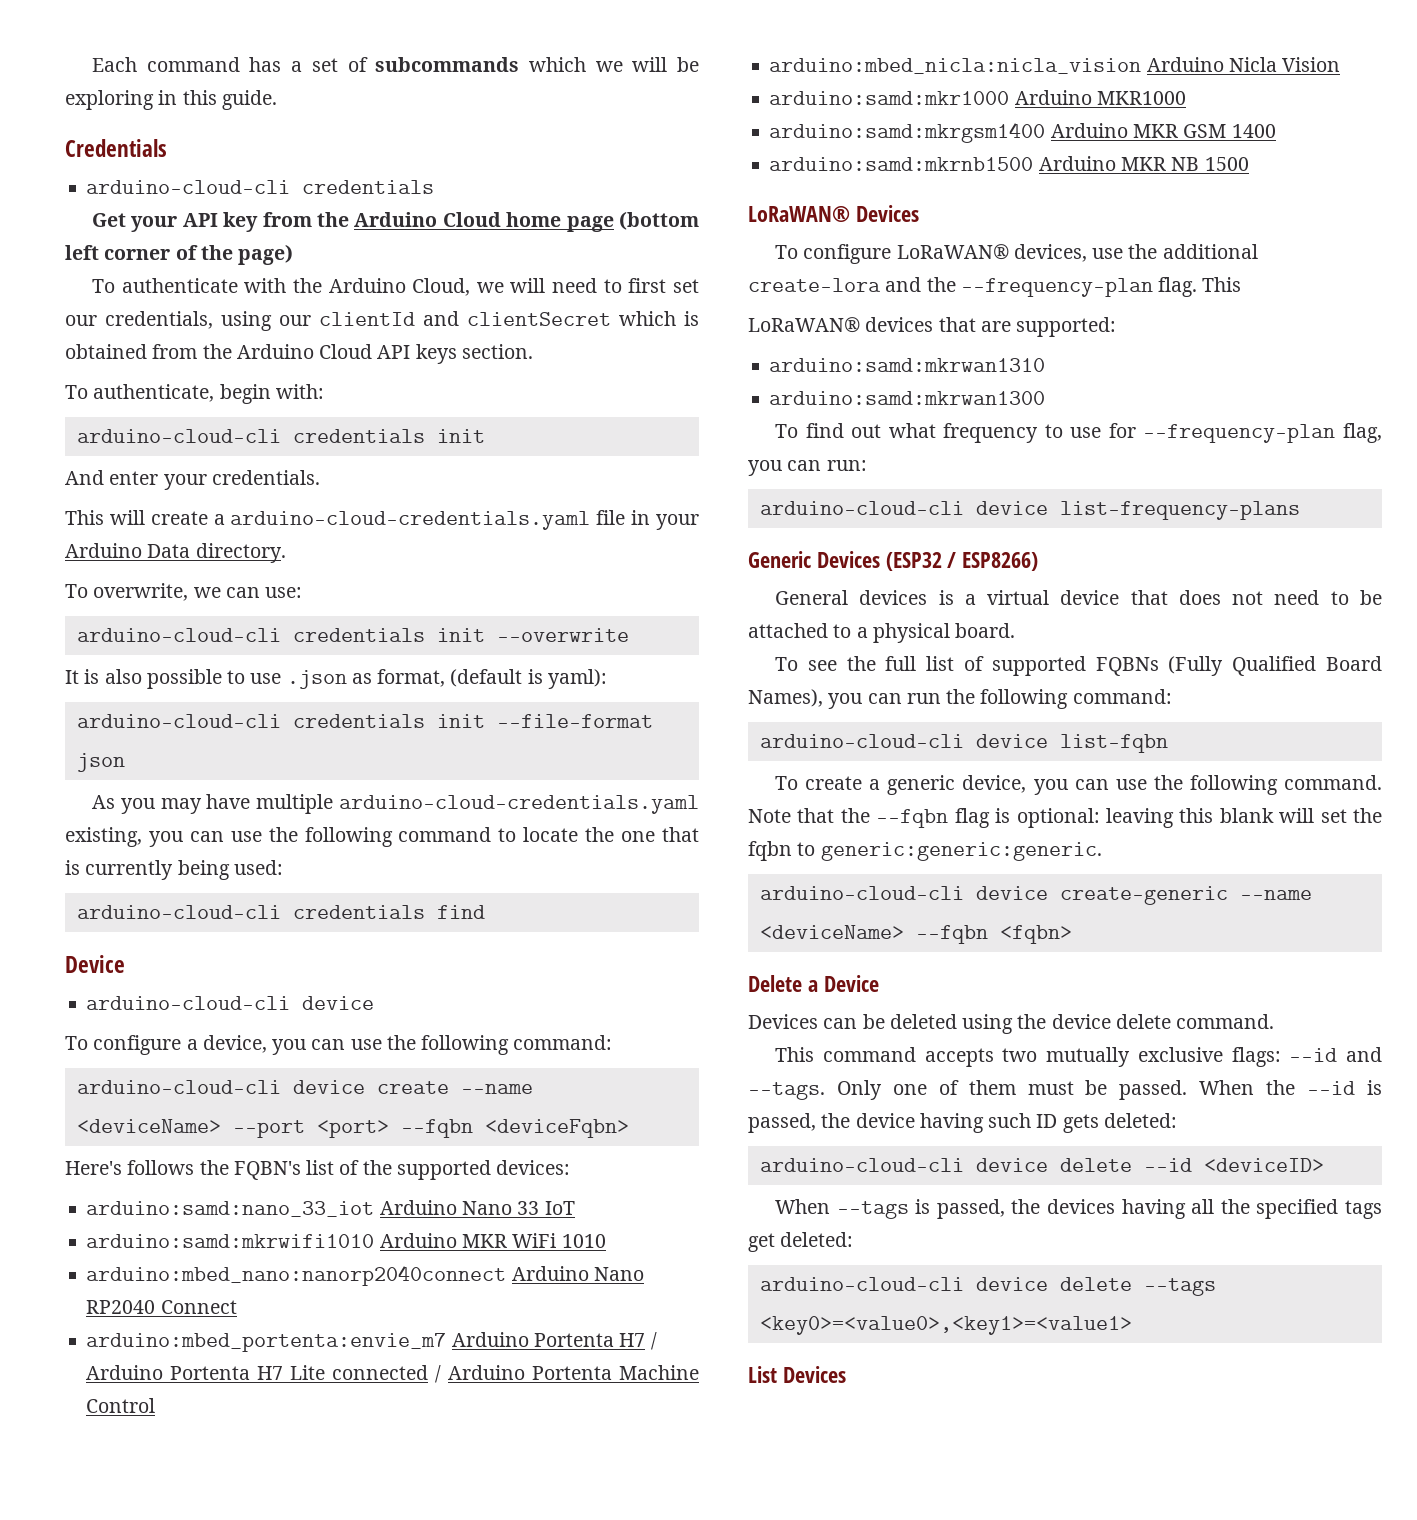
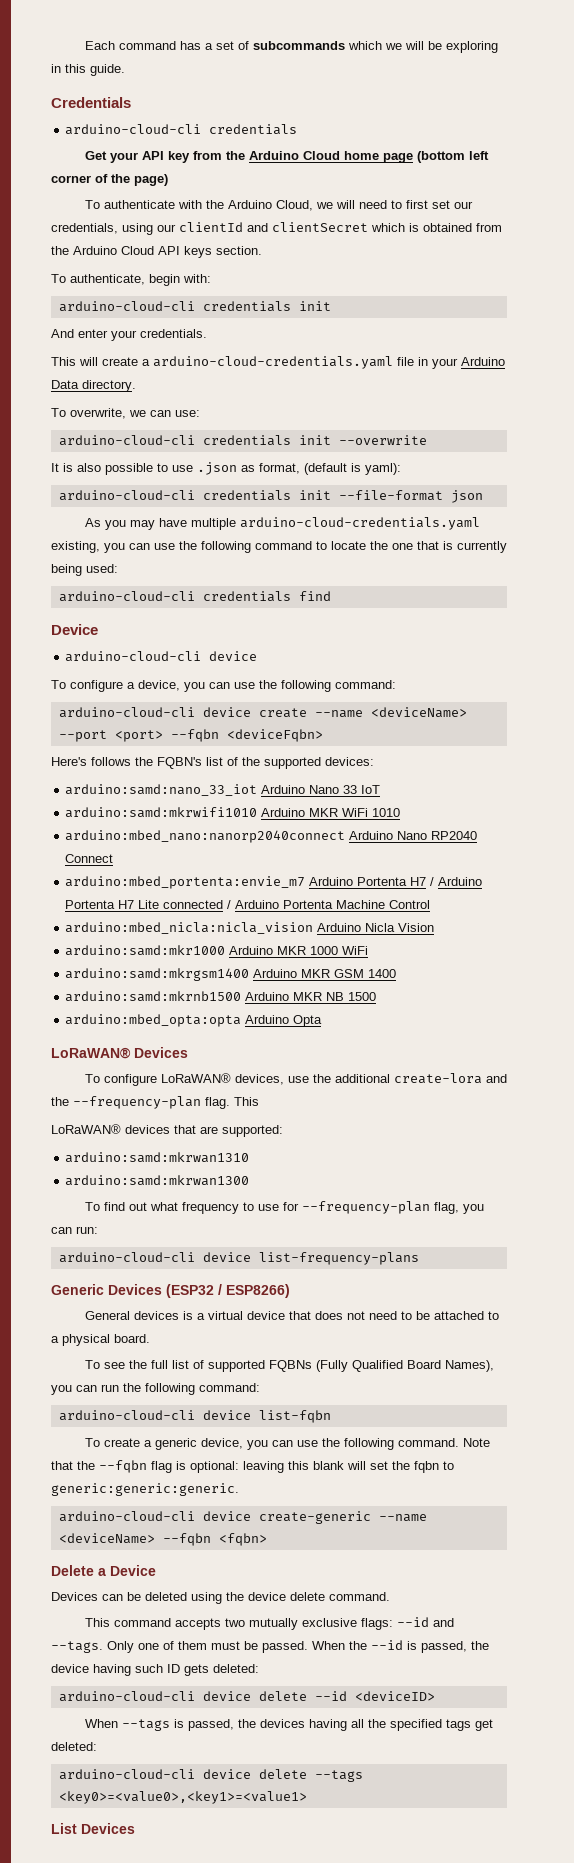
- arduino:samd:mkr1000 Arduino MKR1000
+ arduino:samd:mkr1000 Arduino MKR 1000 WiFi
+ arduino:mbed_opta:opta Arduino Opta

